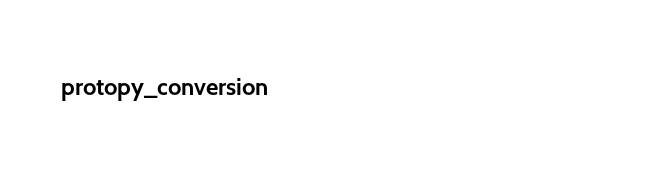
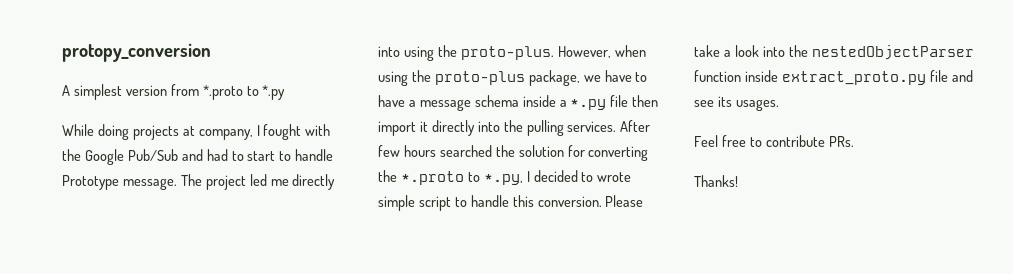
+ A simplest version from *.proto to *.py
+ While doing projects at company, I fought with the Google Pub/Sub and had to start to handle Prototype message. The project led me directly into using the proto-plus. However, when using the proto-plus package, we have to have a message schema inside a *.py file then import it directly into the pulling services. After few hours searched the solution for converting the *.proto to *.py, I decided to wrote simple script to handle this conversion. Please take a look into the nestedObjectParser function inside extract_proto.py file and see its usages.
+ Feel free to contribute PRs.
+ Thanks!

